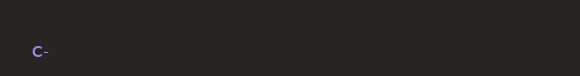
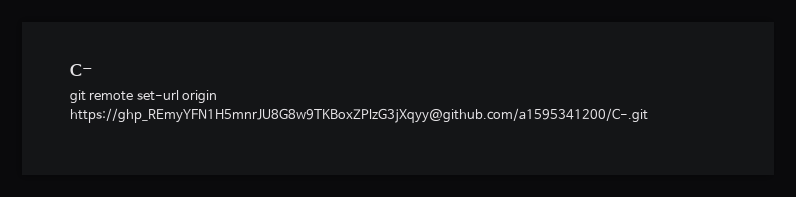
+ git remote set-url origin https://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@github.com/a1595341200/C-.git

